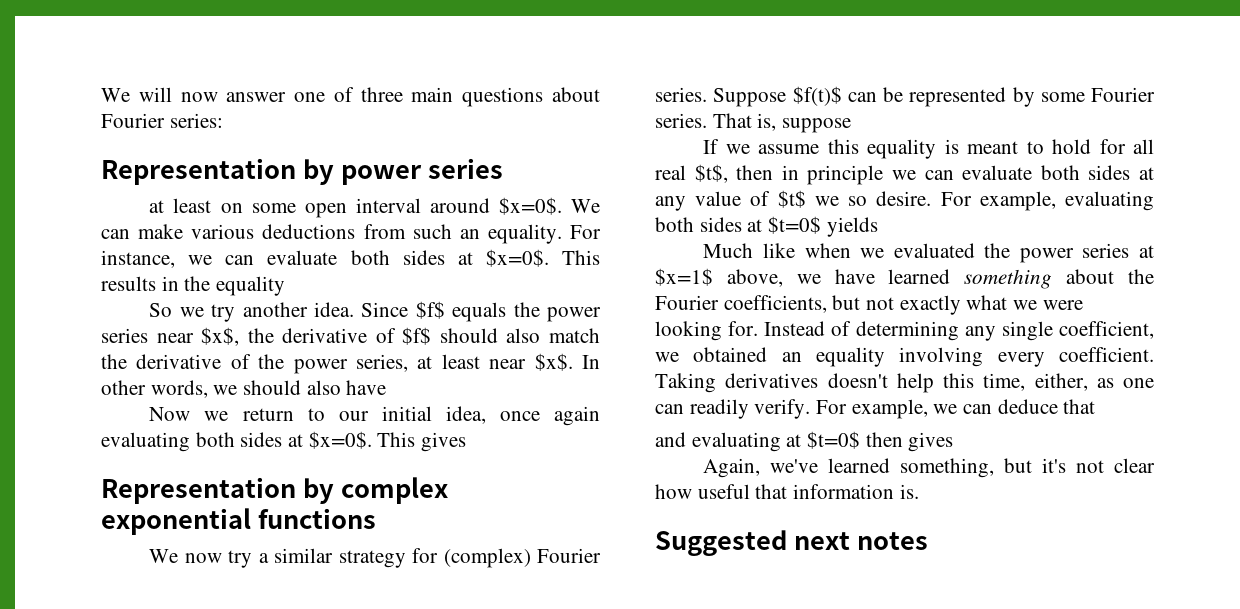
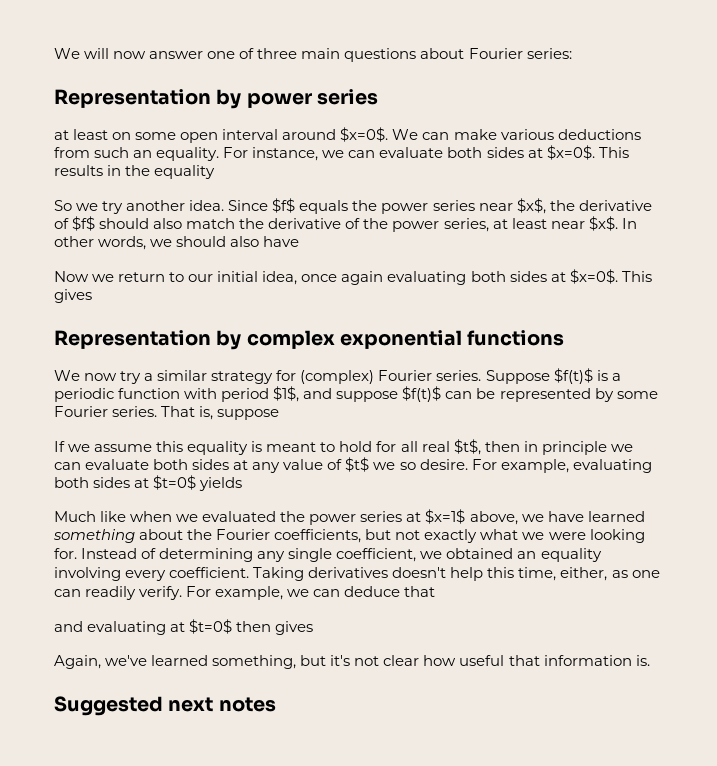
- Suppose $f(t)$ can be represented by some Fourier series.
+ Suppose $f(t)$ is a periodic function with period $1$, and suppose $f(t)$ can be represented by some Fourier series.

